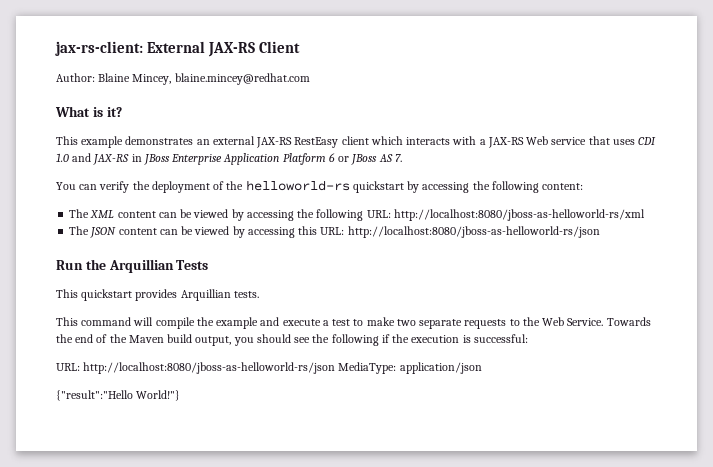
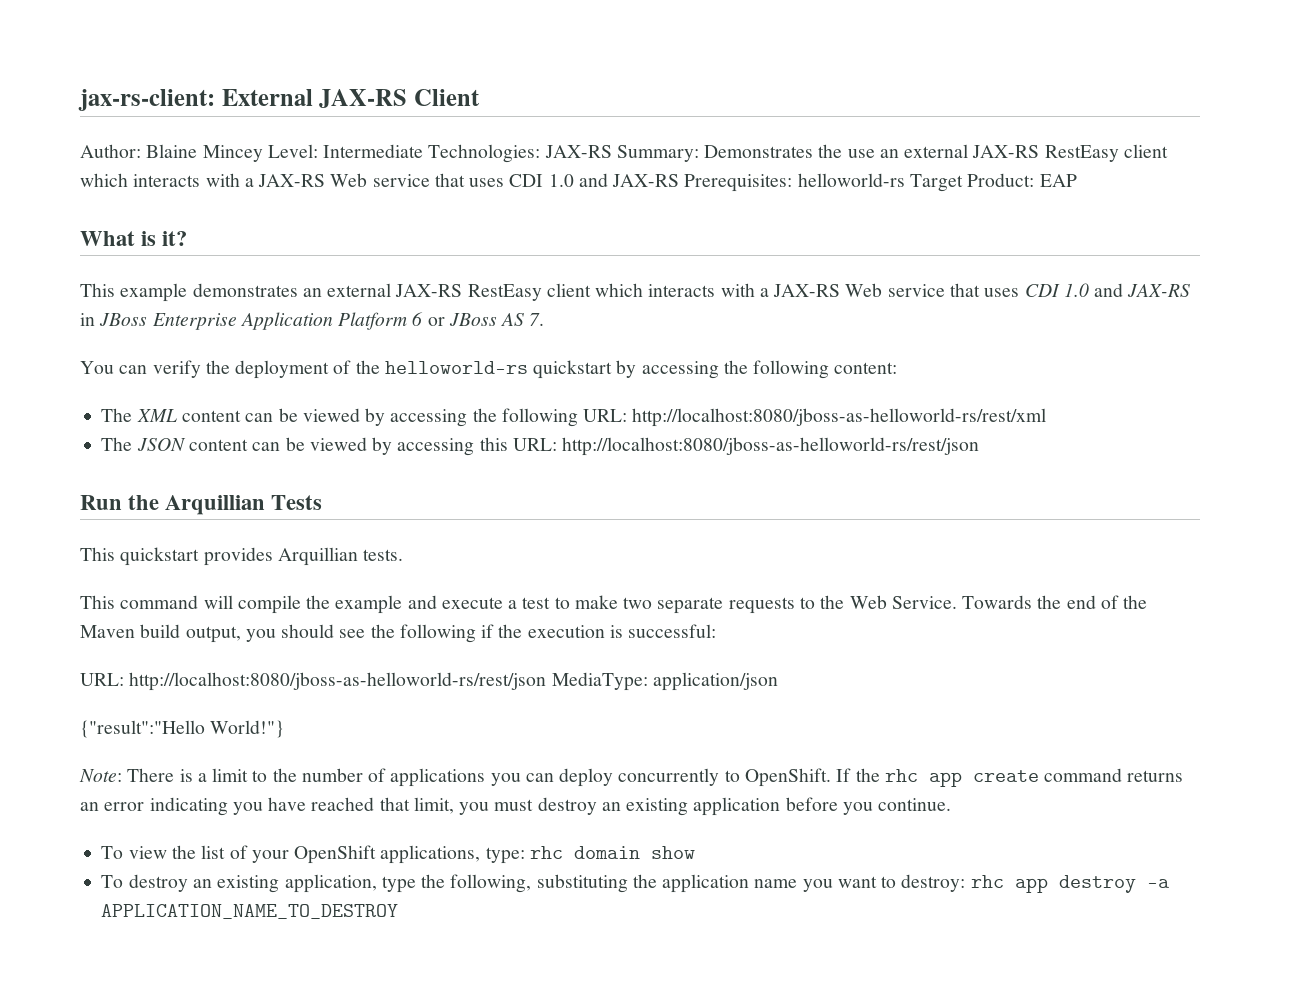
- Author: Blaine Mincey, blaine.mincey@redhat.com
+ Author: Blaine Mincey Level: Intermediate Technologies: JAX-RS Summary: Demonstrates the use an external JAX-RS RestEasy client which interacts with a JAX-RS Web service that uses CDI 1.0 and JAX-RS Prerequisites: helloworld-rs Target Product: EAP
- The XML content can be viewed by accessing the following URL: http://localhost:8080/jboss-as-helloworld-rs/xml
+ The XML content can be viewed by accessing the following URL: http://localhost:8080/jboss-as-helloworld-rs/rest/xml
- The JSON content can be viewed by accessing this URL: http://localhost:8080/jboss-as-helloworld-rs/json
+ The JSON content can be viewed by accessing this URL: http://localhost:8080/jboss-as-helloworld-rs/rest/json
- URL: http://localhost:8080/jboss-as-helloworld-rs/json MediaType: application/json
+ URL: http://localhost:8080/jboss-as-helloworld-rs/rest/json MediaType: application/json
+ Note: There is a limit to the number of applications you can deploy concurrently to OpenShift. If the rhc app create command returns an error indicating you have reached that limit, you must destroy an existing application before you continue.
+ To view the list of your OpenShift applications, type: rhc domain show
+ To destroy an existing application, type the following, substituting the application name you want to destroy: rhc app destroy -a APPLICATION_NAME_TO_DESTROY

